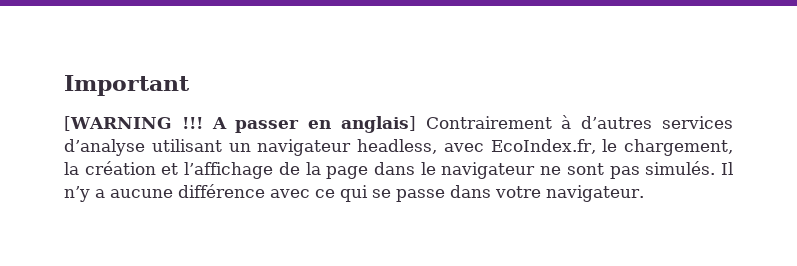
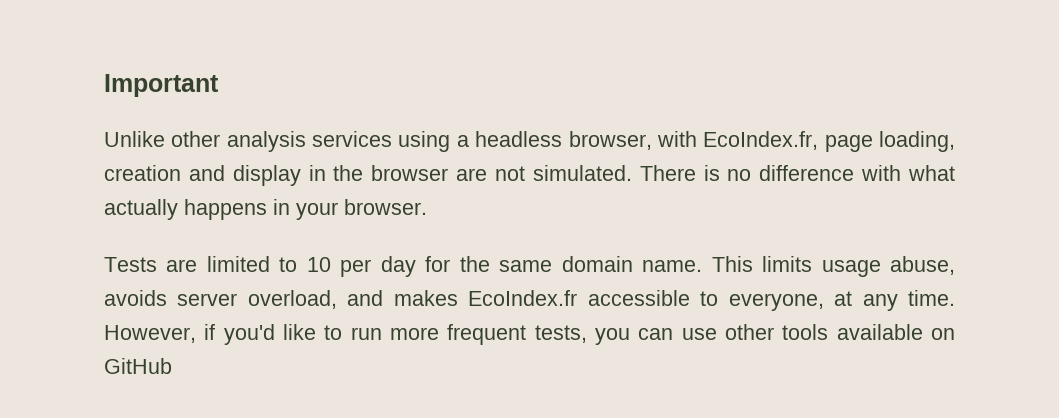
- [WARNING !!! A passer en anglais] Contrairement à d’autres services d’analyse utilisant un navigateur headless, avec EcoIndex.fr, le chargement, la création et l’affichage de la page dans le navigateur ne sont pas simulés. Il n’y a aucune différence avec ce qui se passe dans votre navigateur.
+ Unlike other analysis services using a headless browser, with EcoIndex.fr, page loading, creation and display in the browser are not simulated. There is no difference with what actually happens in your browser.
+ Tests are limited to 10 per day for the same domain name. This limits usage abuse, avoids server overload, and makes EcoIndex.fr accessible to everyone, at any time. However, if you'd like to run more frequent tests, you can use other tools available on GitHub

